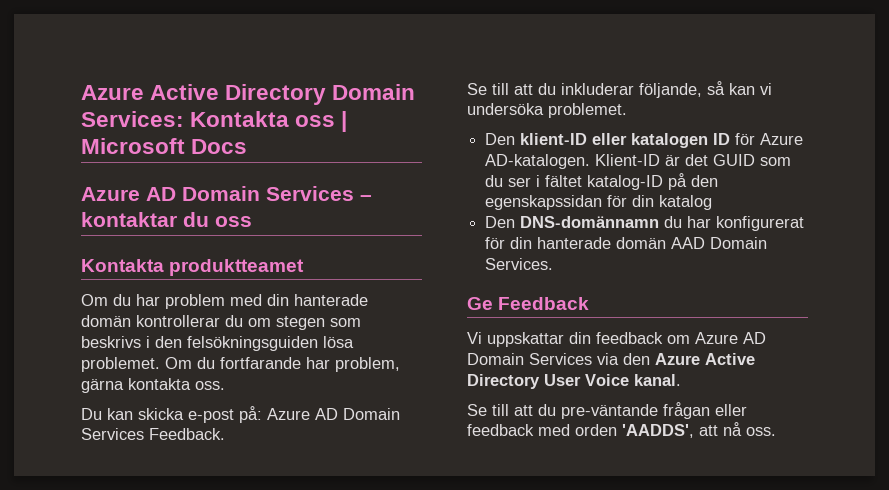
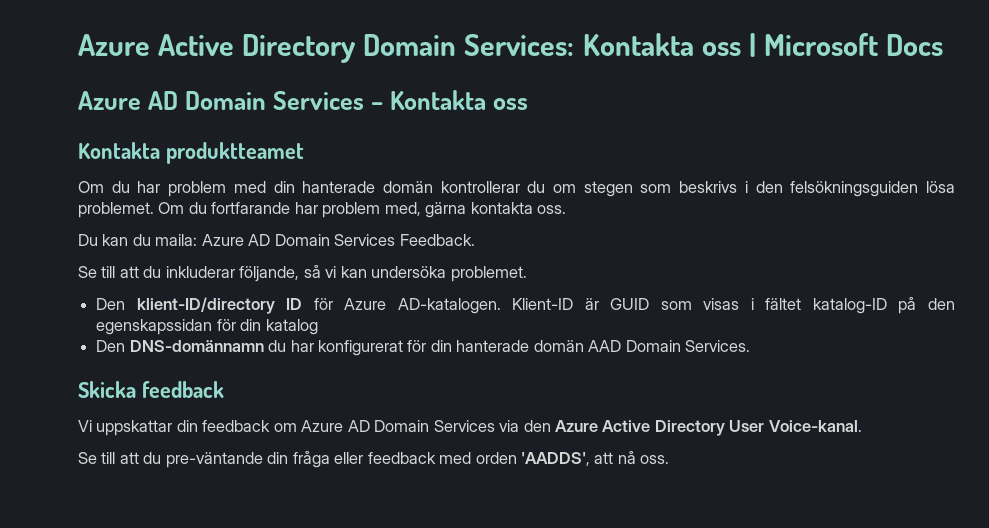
- Azure AD Domain Services – kontaktar du oss
+ Azure AD Domain Services – Kontakta oss
- Om du fortfarande har problem, gärna kontakta oss.
+ Om du fortfarande har problem med, gärna kontakta oss.
- Du kan skicka e-post på: Azure AD Domain Services Feedback.
+ Du kan du maila: Azure AD Domain Services Feedback.
- Se till att du inkluderar följande, så kan vi undersöka problemet.
+ Se till att du inkluderar följande, så vi kan undersöka problemet.
- Den klient-ID eller katalogen ID för Azure AD-katalogen.
+ Den klient-ID/directory ID för Azure AD-katalogen.
- Klient-ID är det GUID som du ser i fältet katalog-ID på den egenskapssidan för din katalog
+ Klient-ID är GUID som visas i fältet katalog-ID på den egenskapssidan för din katalog
- Ge Feedback
+ Skicka feedback
- Vi uppskattar din feedback om Azure AD Domain Services via den Azure Active Directory User Voice kanal.
+ Vi uppskattar din feedback om Azure AD Domain Services via den Azure Active Directory User Voice-kanal.
- Se till att du pre-väntande frågan eller feedback med orden 'AADDS', att nå oss.
+ Se till att du pre-väntande din fråga eller feedback med orden 'AADDS', att nå oss.

